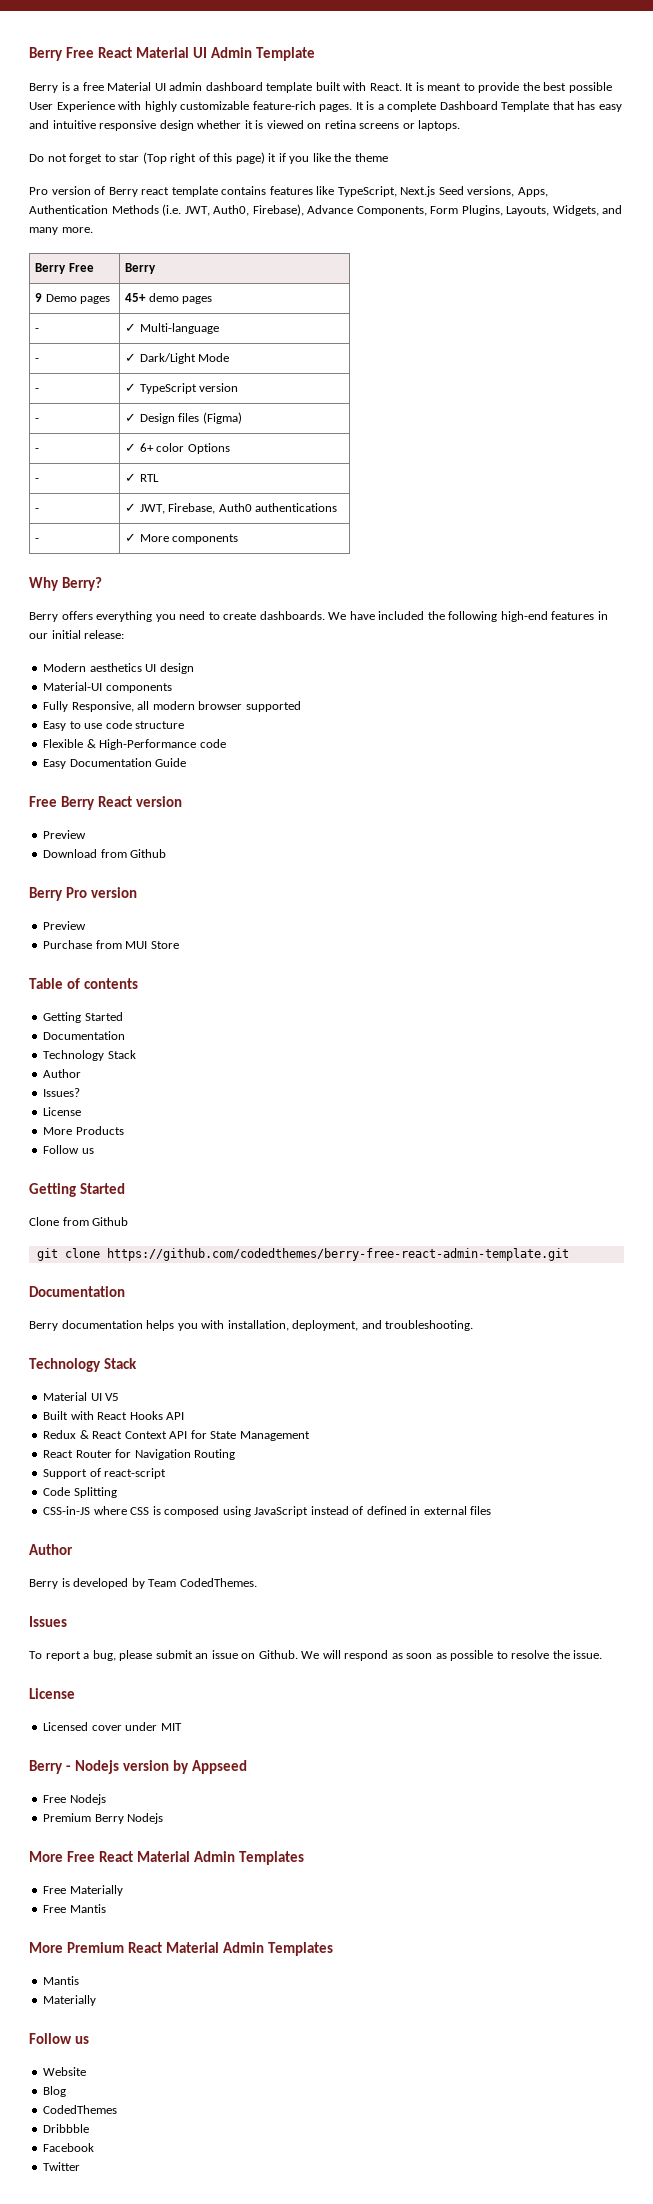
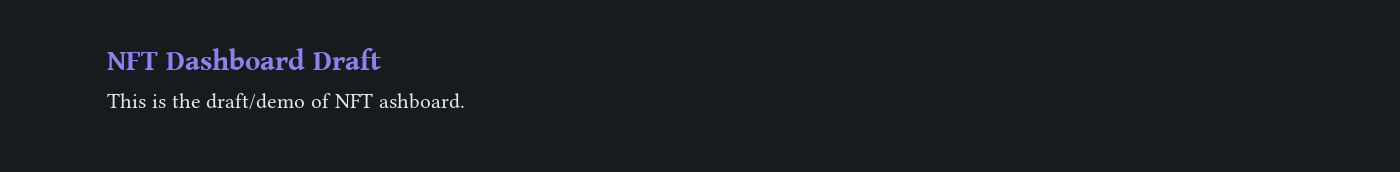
- Berry Free React Material UI Admin Template
- Berry is a free Material UI admin dashboard template built with React. It is meant to provide the best possible User Experience with highly customizable feature-rich pages. It is a complete Dashboard Template that has easy and intuitive responsive design whether it is viewed on retina screens or laptops.
- Do not forget to star (Top right of this page) it if you like the theme
- Pro version of Berry react template contains features like TypeScript, Next.js Seed versions, Apps, Authentication Methods (i.e. JWT, Auth0, Firebase), Advance Components, Form Plugins, Layouts, Widgets, and many more.
- Berry Free | Berry
- 9 Demo pages | 45+ demo pages
- - | ✓ Multi-language
- - | ✓ Dark/Light Mode
- - | ✓ TypeScript version
- - | ✓ Design files (Figma)
- - | ✓ 6+ color Options
- - | ✓ RTL
- - | ✓ JWT, Firebase, Auth0 authentications
- - | ✓ More components
- Why Berry?
- Berry offers everything you need to create dashboards. We have included the following high-end features in our initial release:
- Modern aesthetics UI design
- Material-UI components
- Fully Responsive, all modern browser supported
- Easy to use code structure
- Flexible & High-Performance code
- Easy Documentation Guide
- Free Berry React version
- Preview
- Download from Github
- Berry Pro version
- Preview
- Purchase from MUI Store
- Table of contents
- Getting Started
- Documentation
- Technology Stack
- Author
- Issues?
- License
- More Products
- Follow us
- Getting Started
- Clone from Github
- git clone https://github.com/codedthemes/berry-free-react-admin-template.git
- Documentation
- Berry documentation helps you with installation, deployment, and troubleshooting.
- Technology Stack
- Material UI V5
- Built with React Hooks API
- Redux & React Context API for State Management
- React Router for Navigation Routing
- Support of react-script
- Code Splitting
- CSS-in-JS where CSS is composed using JavaScript instead of defined in external files
- Author
- Berry is developed by Team CodedThemes.
- Issues
- To report a bug, please submit an issue on Github. We will respond as soon as possible to resolve the issue.
- License
- Licensed cover under MIT
- Berry - Nodejs version by Appseed
- Free Nodejs
- Premium Berry Nodejs
- More Free React Material Admin Templates
- Free Materially
- Free Mantis
- More Premium React Material Admin Templates
- Mantis
- Materially
- Follow us
- Website
- Blog
- CodedThemes
- Dribbble
- Facebook
- Twitter
+ NFT Dashboard Draft
+ This is the draft/demo of NFT ashboard.

